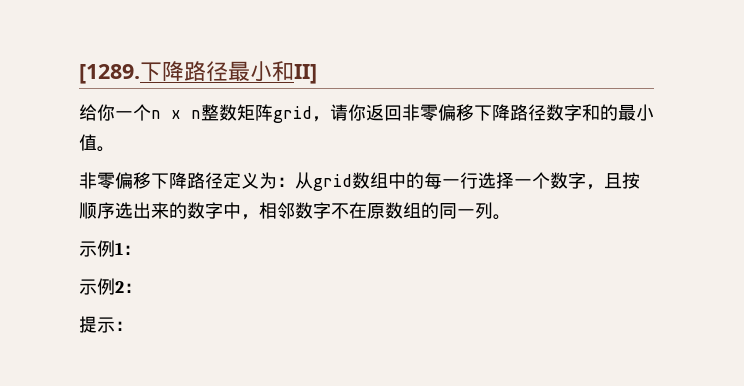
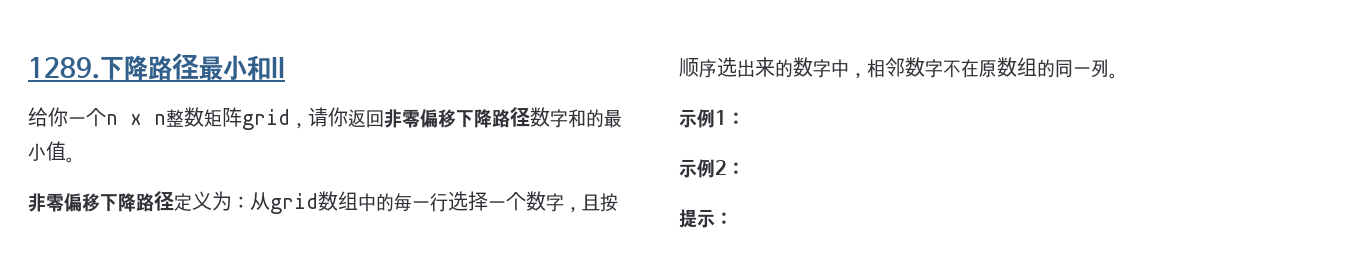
- [1289.
+ 1289.
- 下降路径最小和II]
+ 下降路径最小和II

